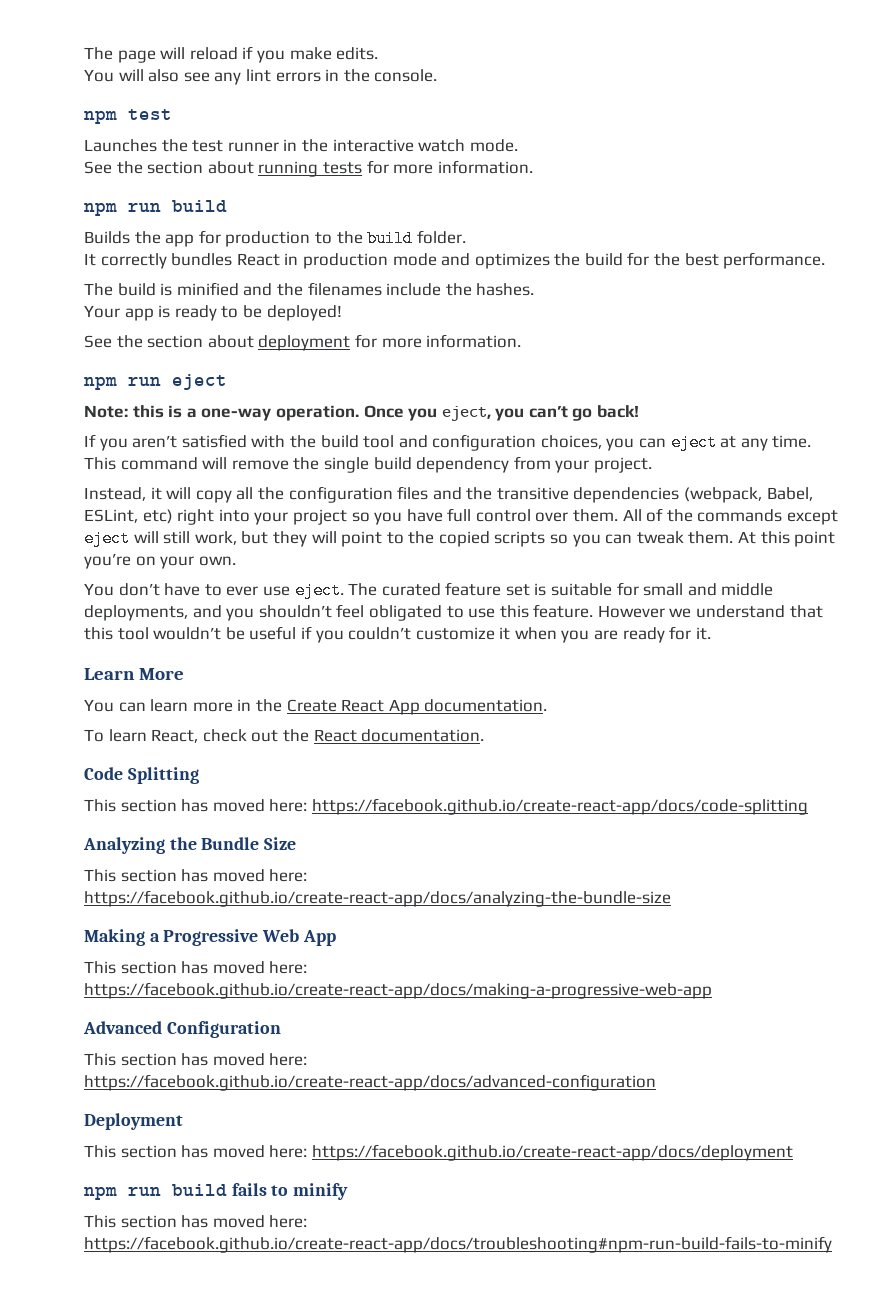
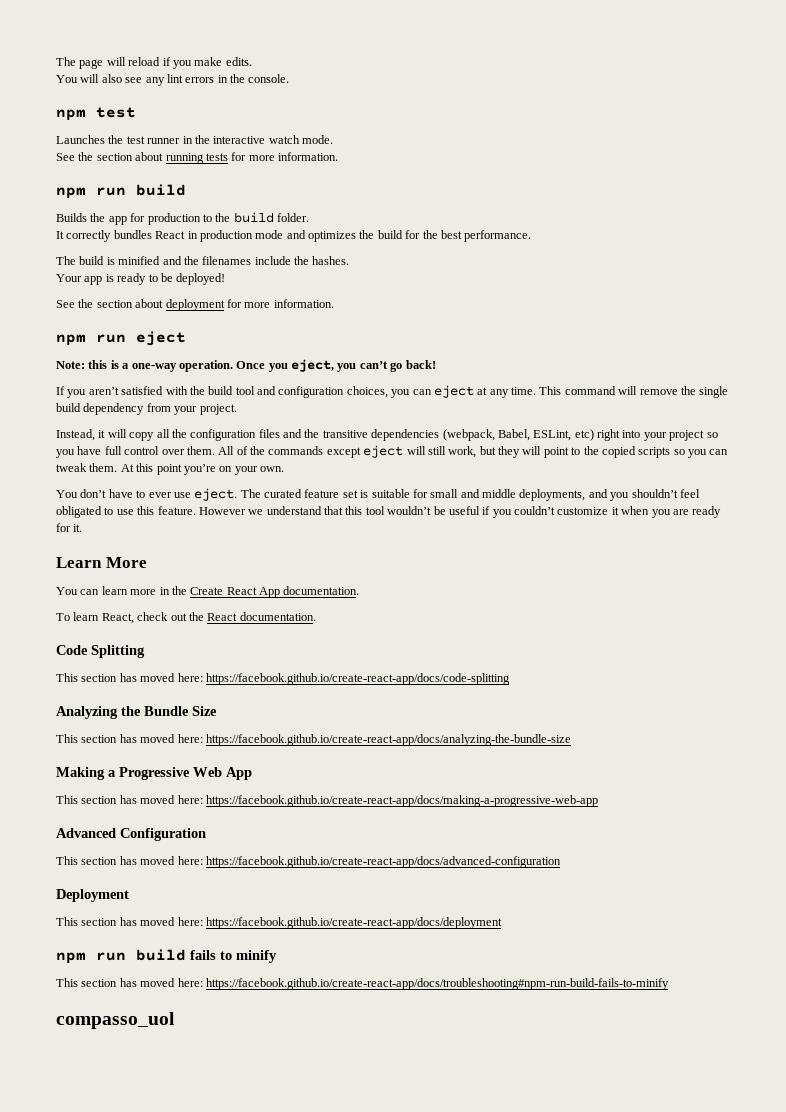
+ compasso_uol

